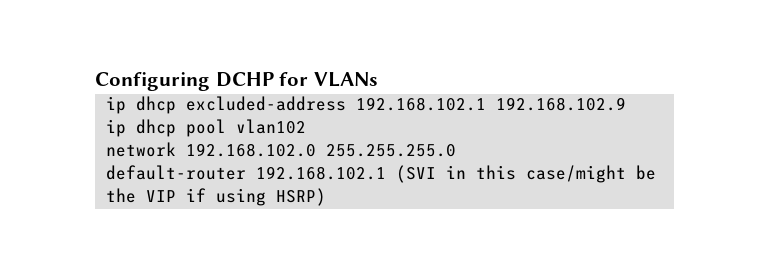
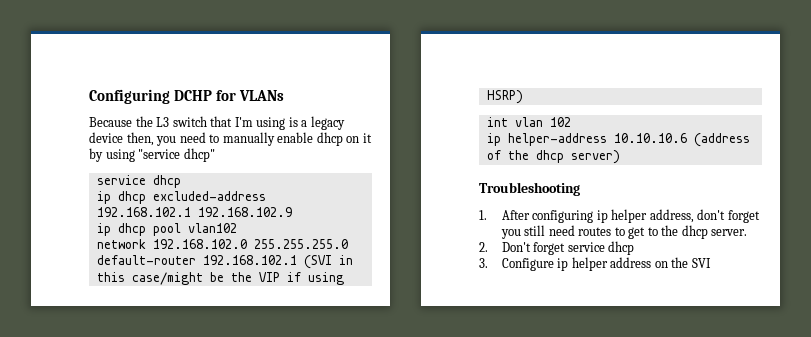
+ Because the L3 switch that I'm using is a legacy device then, you need to manually enable dhcp on it by using "service dhcp"
+ service dhcp
+ int vlan 102
+ ip helper-address 10.10.10.6 (address of the dhcp server)
+ Troubleshooting
+ 1. After configuring ip helper address, don't forget you still need routes to get to the dhcp server.
+ 2. Don't forget service dhcp
+ 3. Configure ip helper address on the SVI

